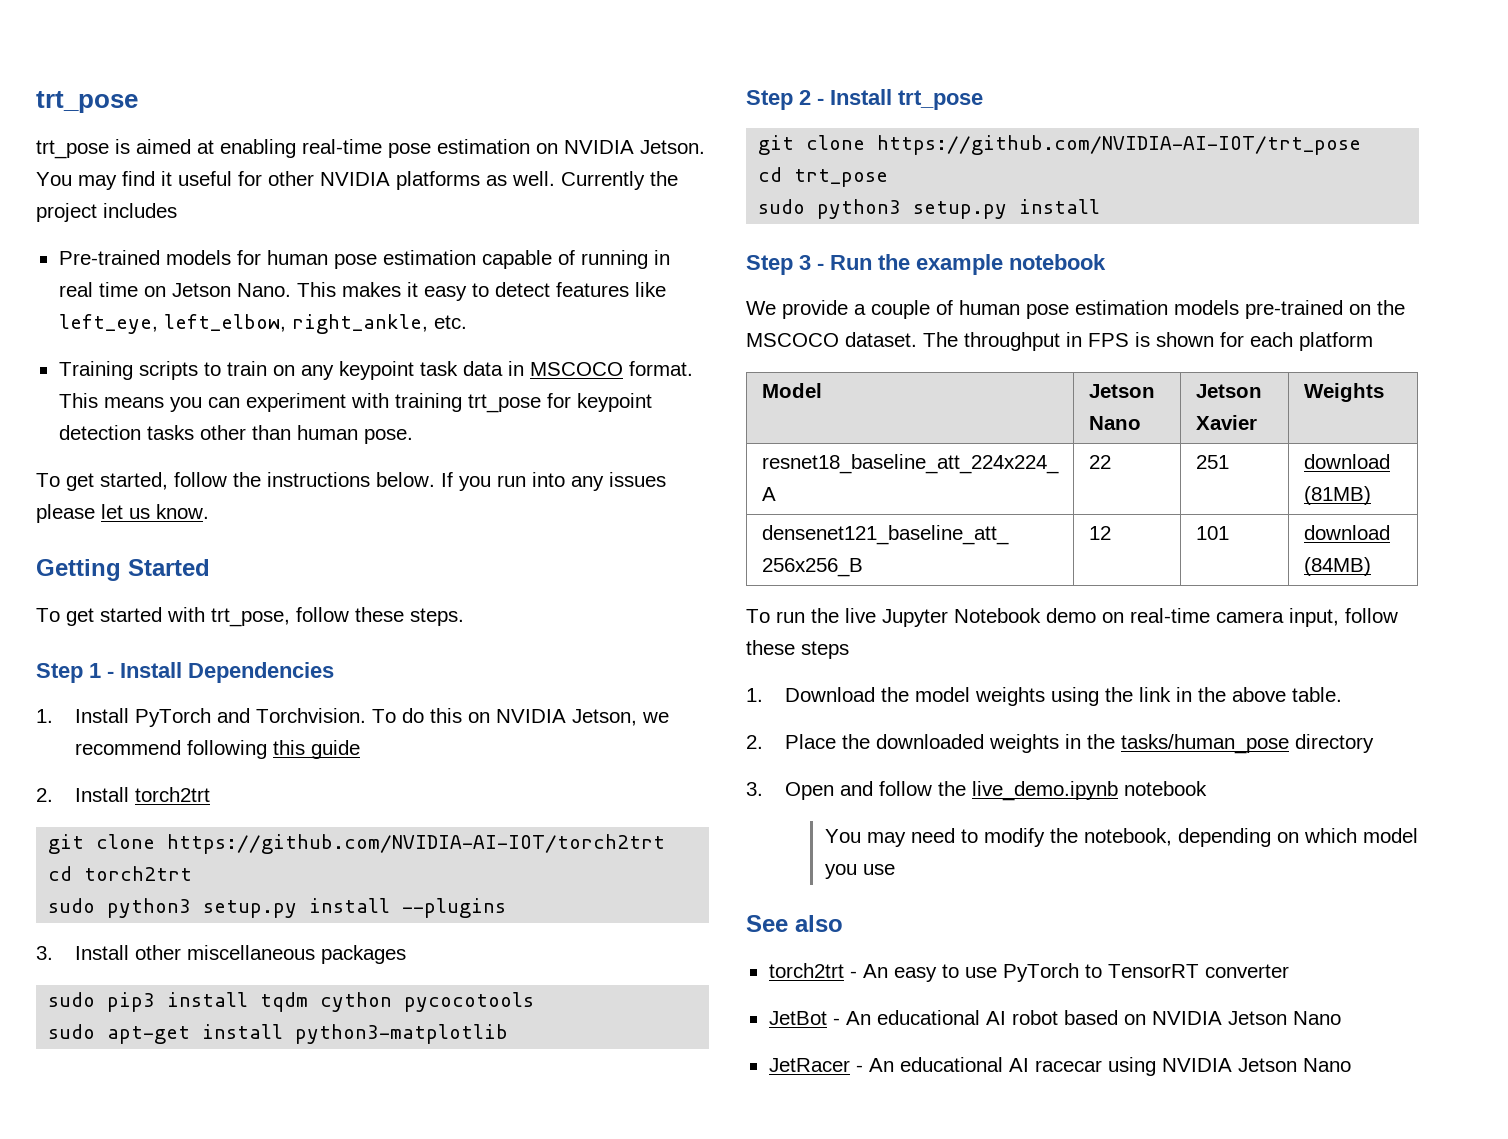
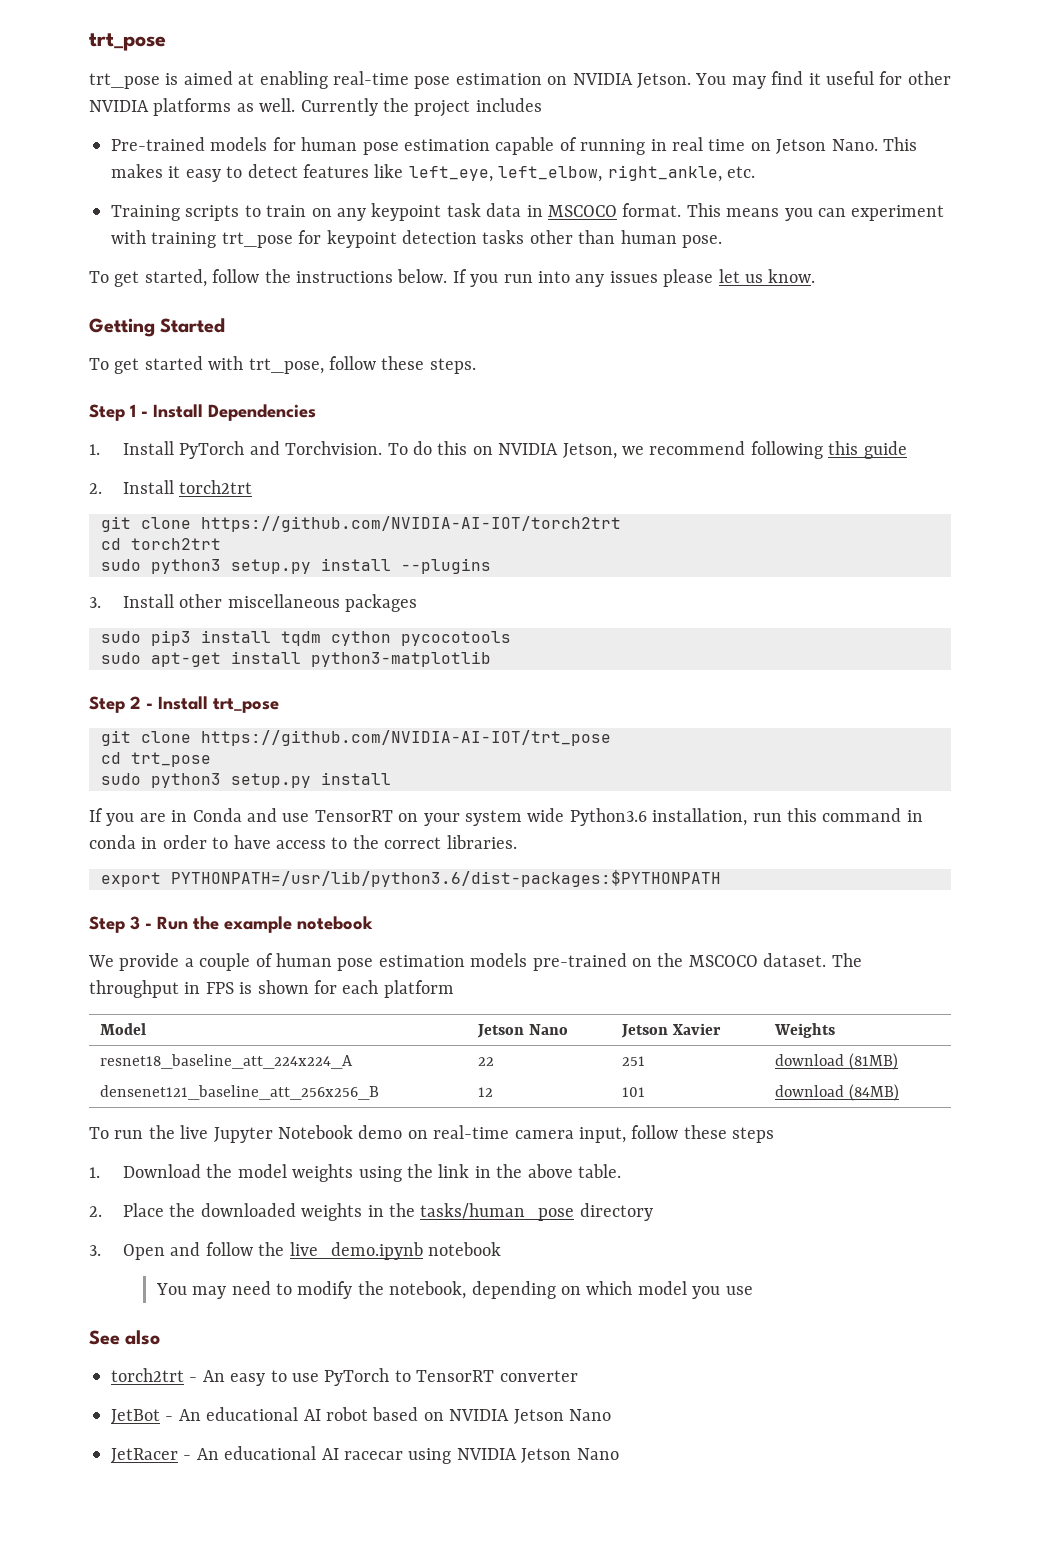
+ If you are in Conda and use TensorRT on your system wide Python3.6 installation, run this command in conda in order to have access to the correct libraries.
+ export PYTHONPATH=/usr/lib/python3.6/dist-packages:$PYTHONPATH

